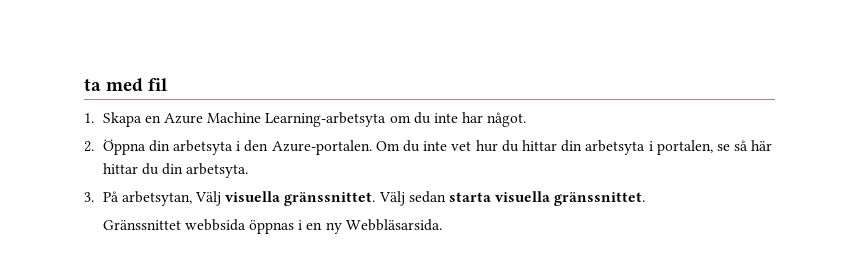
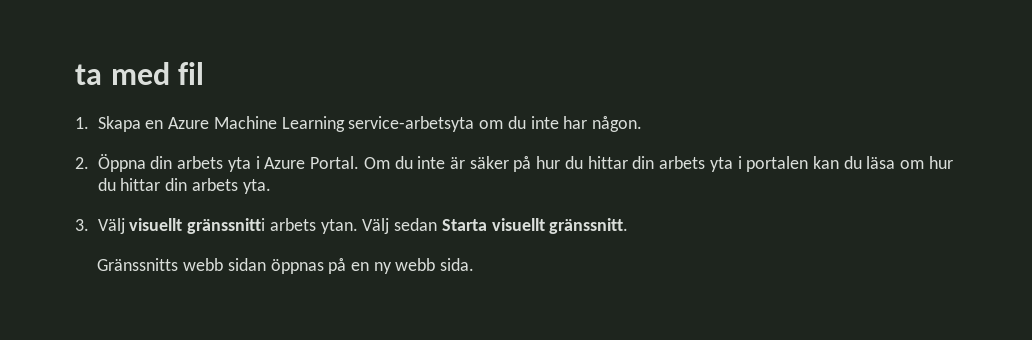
- 1. Skapa en Azure Machine Learning-arbetsyta om du inte har något.
+ 1. Skapa en Azure Machine Learning service-arbetsyta om du inte har någon.
- 2. Öppna din arbetsyta i den Azure-portalen. Om du inte vet hur du hittar din arbetsyta i portalen, se så här hittar du din arbetsyta.
- 3. På arbetsytan, Välj visuella gränssnittet. Välj sedan starta visuella gränssnittet.
- Gränssnittet webbsida öppnas i en ny Webbläsarsida.
+ 2. Öppna din arbets yta i Azure Portal. Om du inte är säker på hur du hittar din arbets yta i portalen kan du läsa om hur du hittar din arbets yta.
+ 3. Välj visuellt gränssnitti arbets ytan. Välj sedan Starta visuellt gränssnitt.
+ Gränssnitts webb sidan öppnas på en ny webb sida.

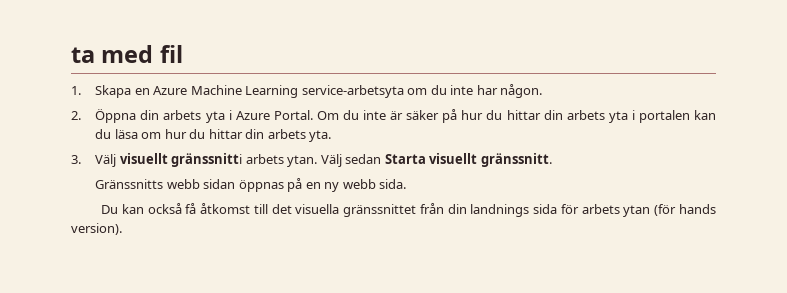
+ Du kan också få åtkomst till det visuella gränssnittet från din landnings sida för arbets ytan (för hands version).

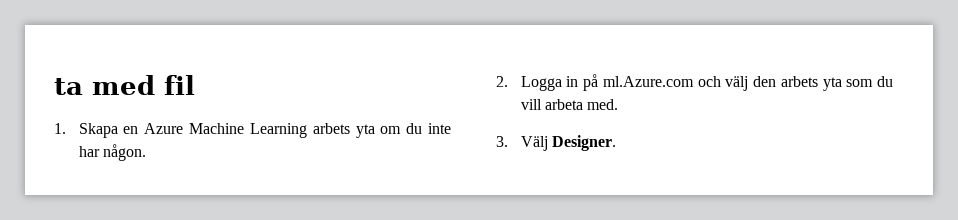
- 1. Skapa en Azure Machine Learning service-arbetsyta om du inte har någon.
+ 1. Skapa en Azure Machine Learning arbets yta om du inte har någon.
- 2. Öppna din arbets yta i Azure Portal. Om du inte är säker på hur du hittar din arbets yta i portalen kan du läsa om hur du hittar din arbets yta.
- 3. Välj visuellt gränssnitti arbets ytan. Välj sedan Starta visuellt gränssnitt.
- Gränssnitts webb sidan öppnas på en ny webb sida.
- Du kan också få åtkomst till det visuella gränssnittet från din landnings sida för arbets ytan (för hands version).
+ 2. Logga in på ml.Azure.com och välj den arbets yta som du vill arbeta med.
+ 3. Välj Designer.

